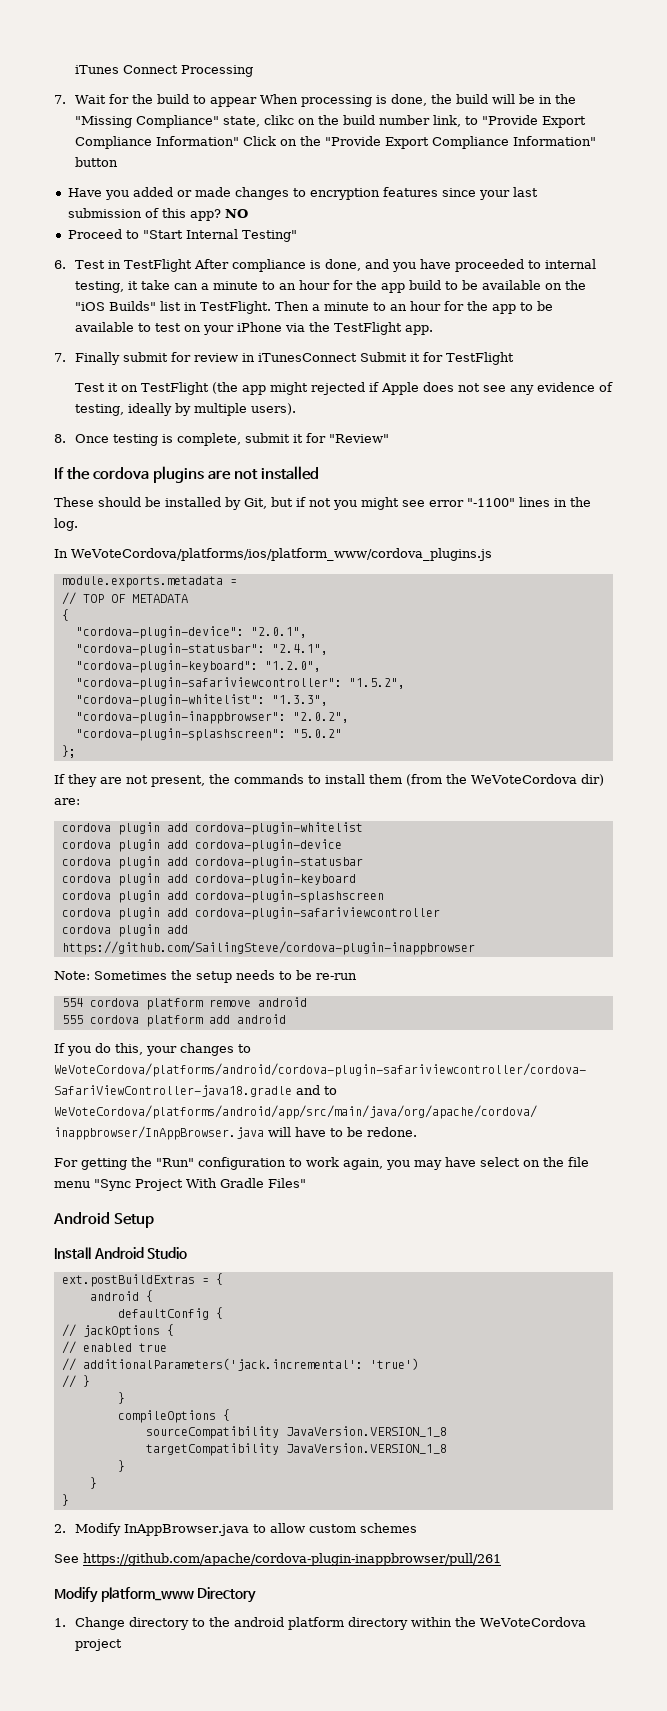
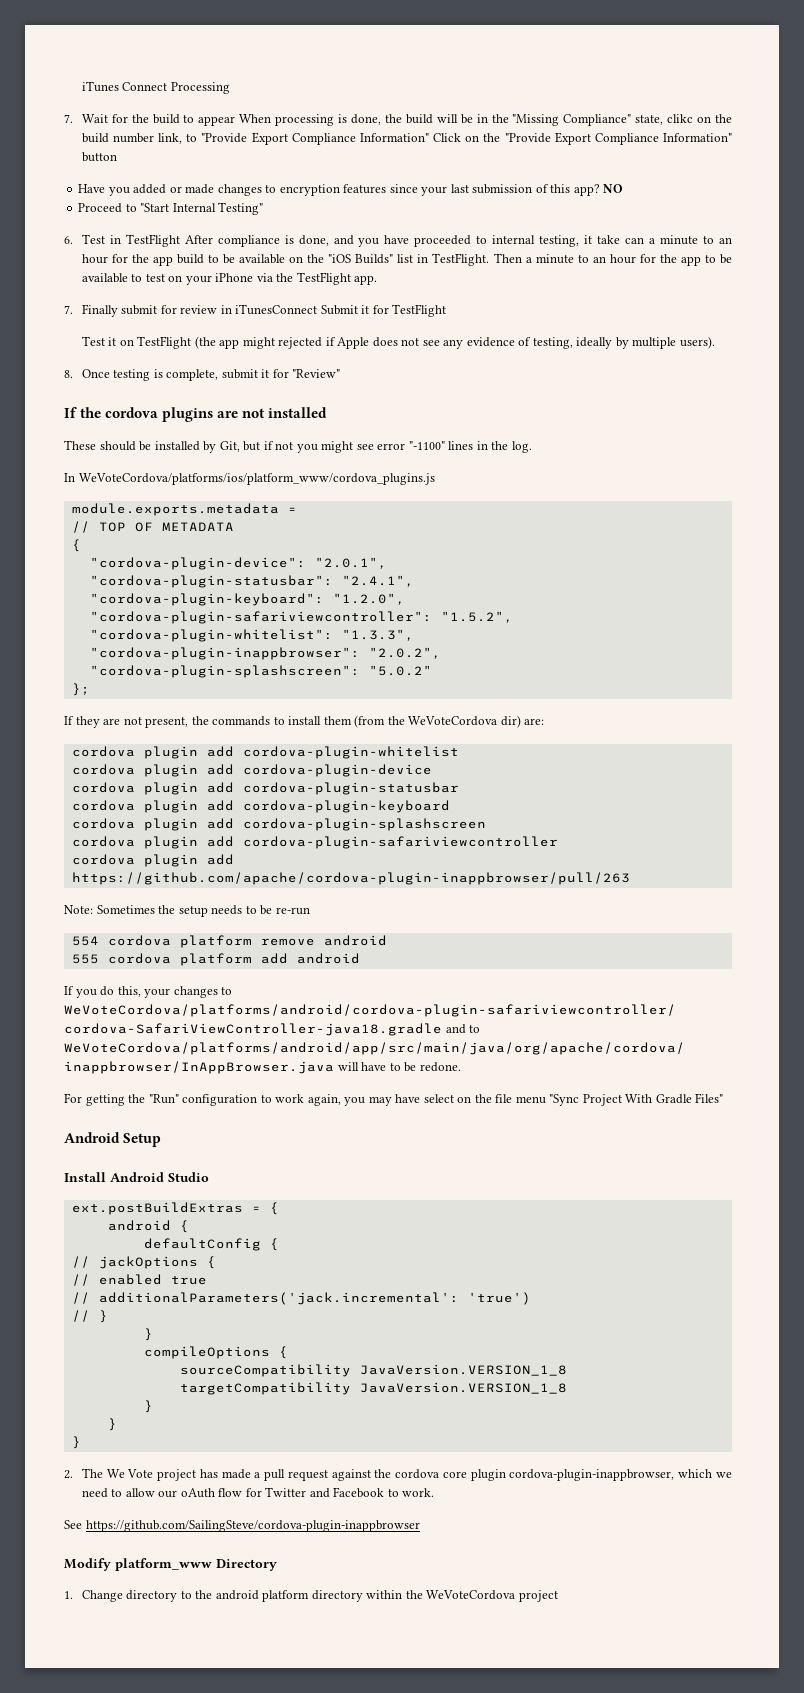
- cordova plugin add https://github.com/SailingSteve/cordova-plugin-inappbrowser
+ cordova plugin add https://github.com/apache/cordova-plugin-inappbrowser/pull/263
- 2. Modify InAppBrowser.java to allow custom schemes
+ 2. The We Vote project has made a pull request against the cordova core plugin cordova-plugin-inappbrowser, which we need to allow our oAuth flow for Twitter and Facebook to work.
- See https://github.com/apache/cordova-plugin-inappbrowser/pull/261
+ See https://github.com/SailingSteve/cordova-plugin-inappbrowser

